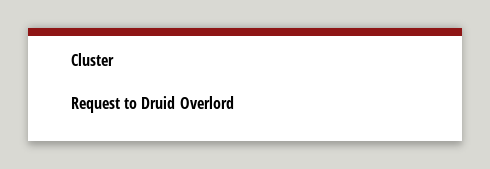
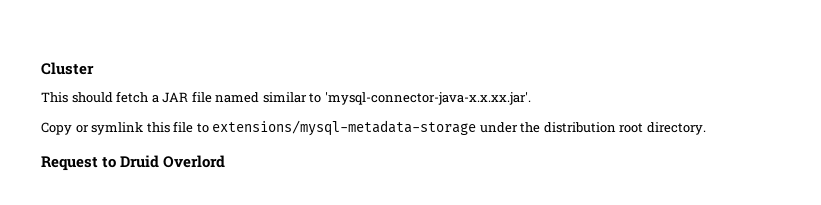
+ This should fetch a JAR file named similar to 'mysql-connector-java-x.x.xx.jar'.
+ Copy or symlink this file to extensions/mysql-metadata-storage under the distribution root directory.

